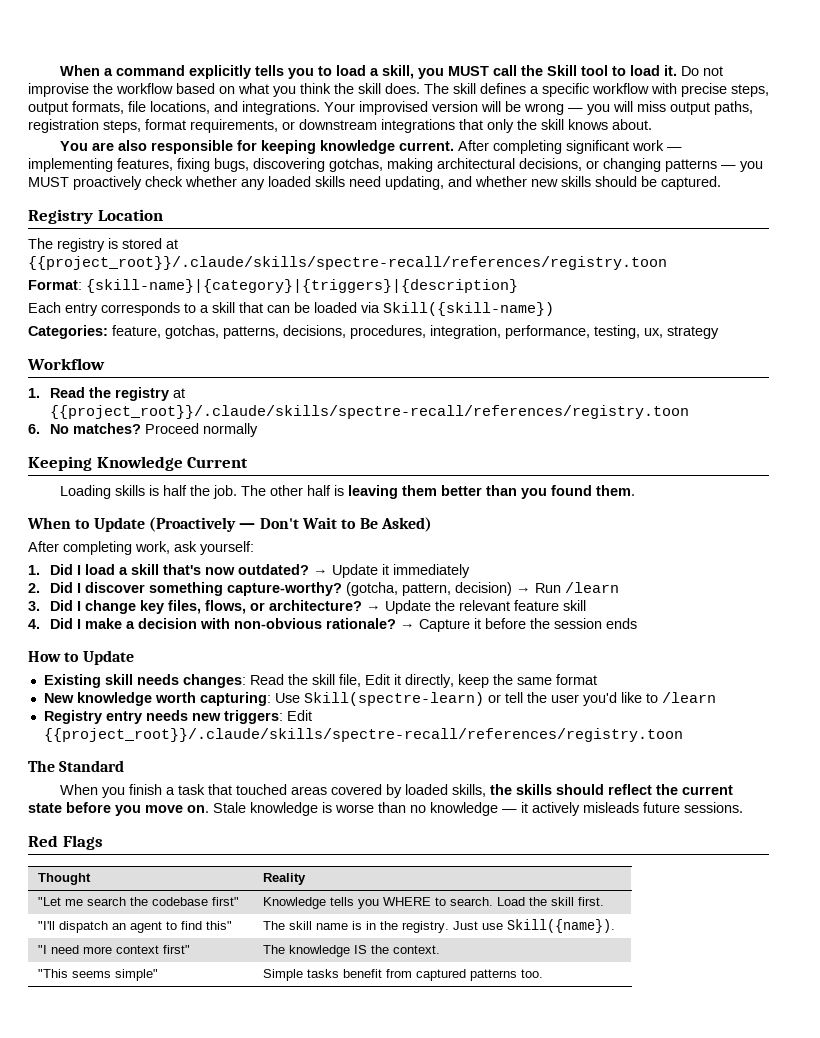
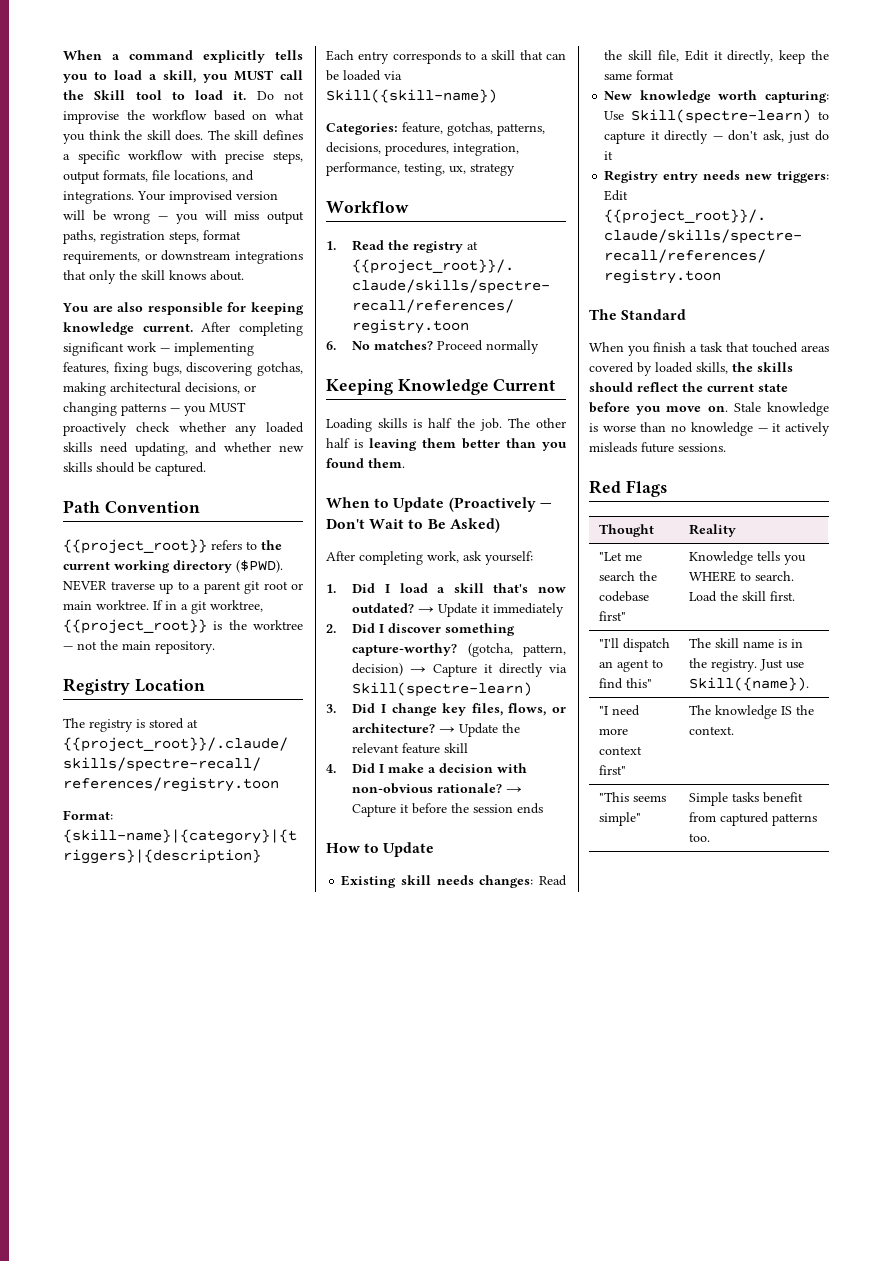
+ Path Convention
+ {{project_root}} refers to the current working directory ($PWD). NEVER traverse up to a parent git root or main worktree. If in a git worktree, {{project_root}} is the worktree — not the main repository.
- (gotcha, pattern, decision) → Run /learn
+ (gotcha, pattern, decision) → Capture it directly via Skill(spectre-learn)
- New knowledge worth capturing: Use Skill(spectre-learn) or tell the user you'd like to /learn
+ New knowledge worth capturing: Use Skill(spectre-learn) to capture it directly — don't ask, just do it

